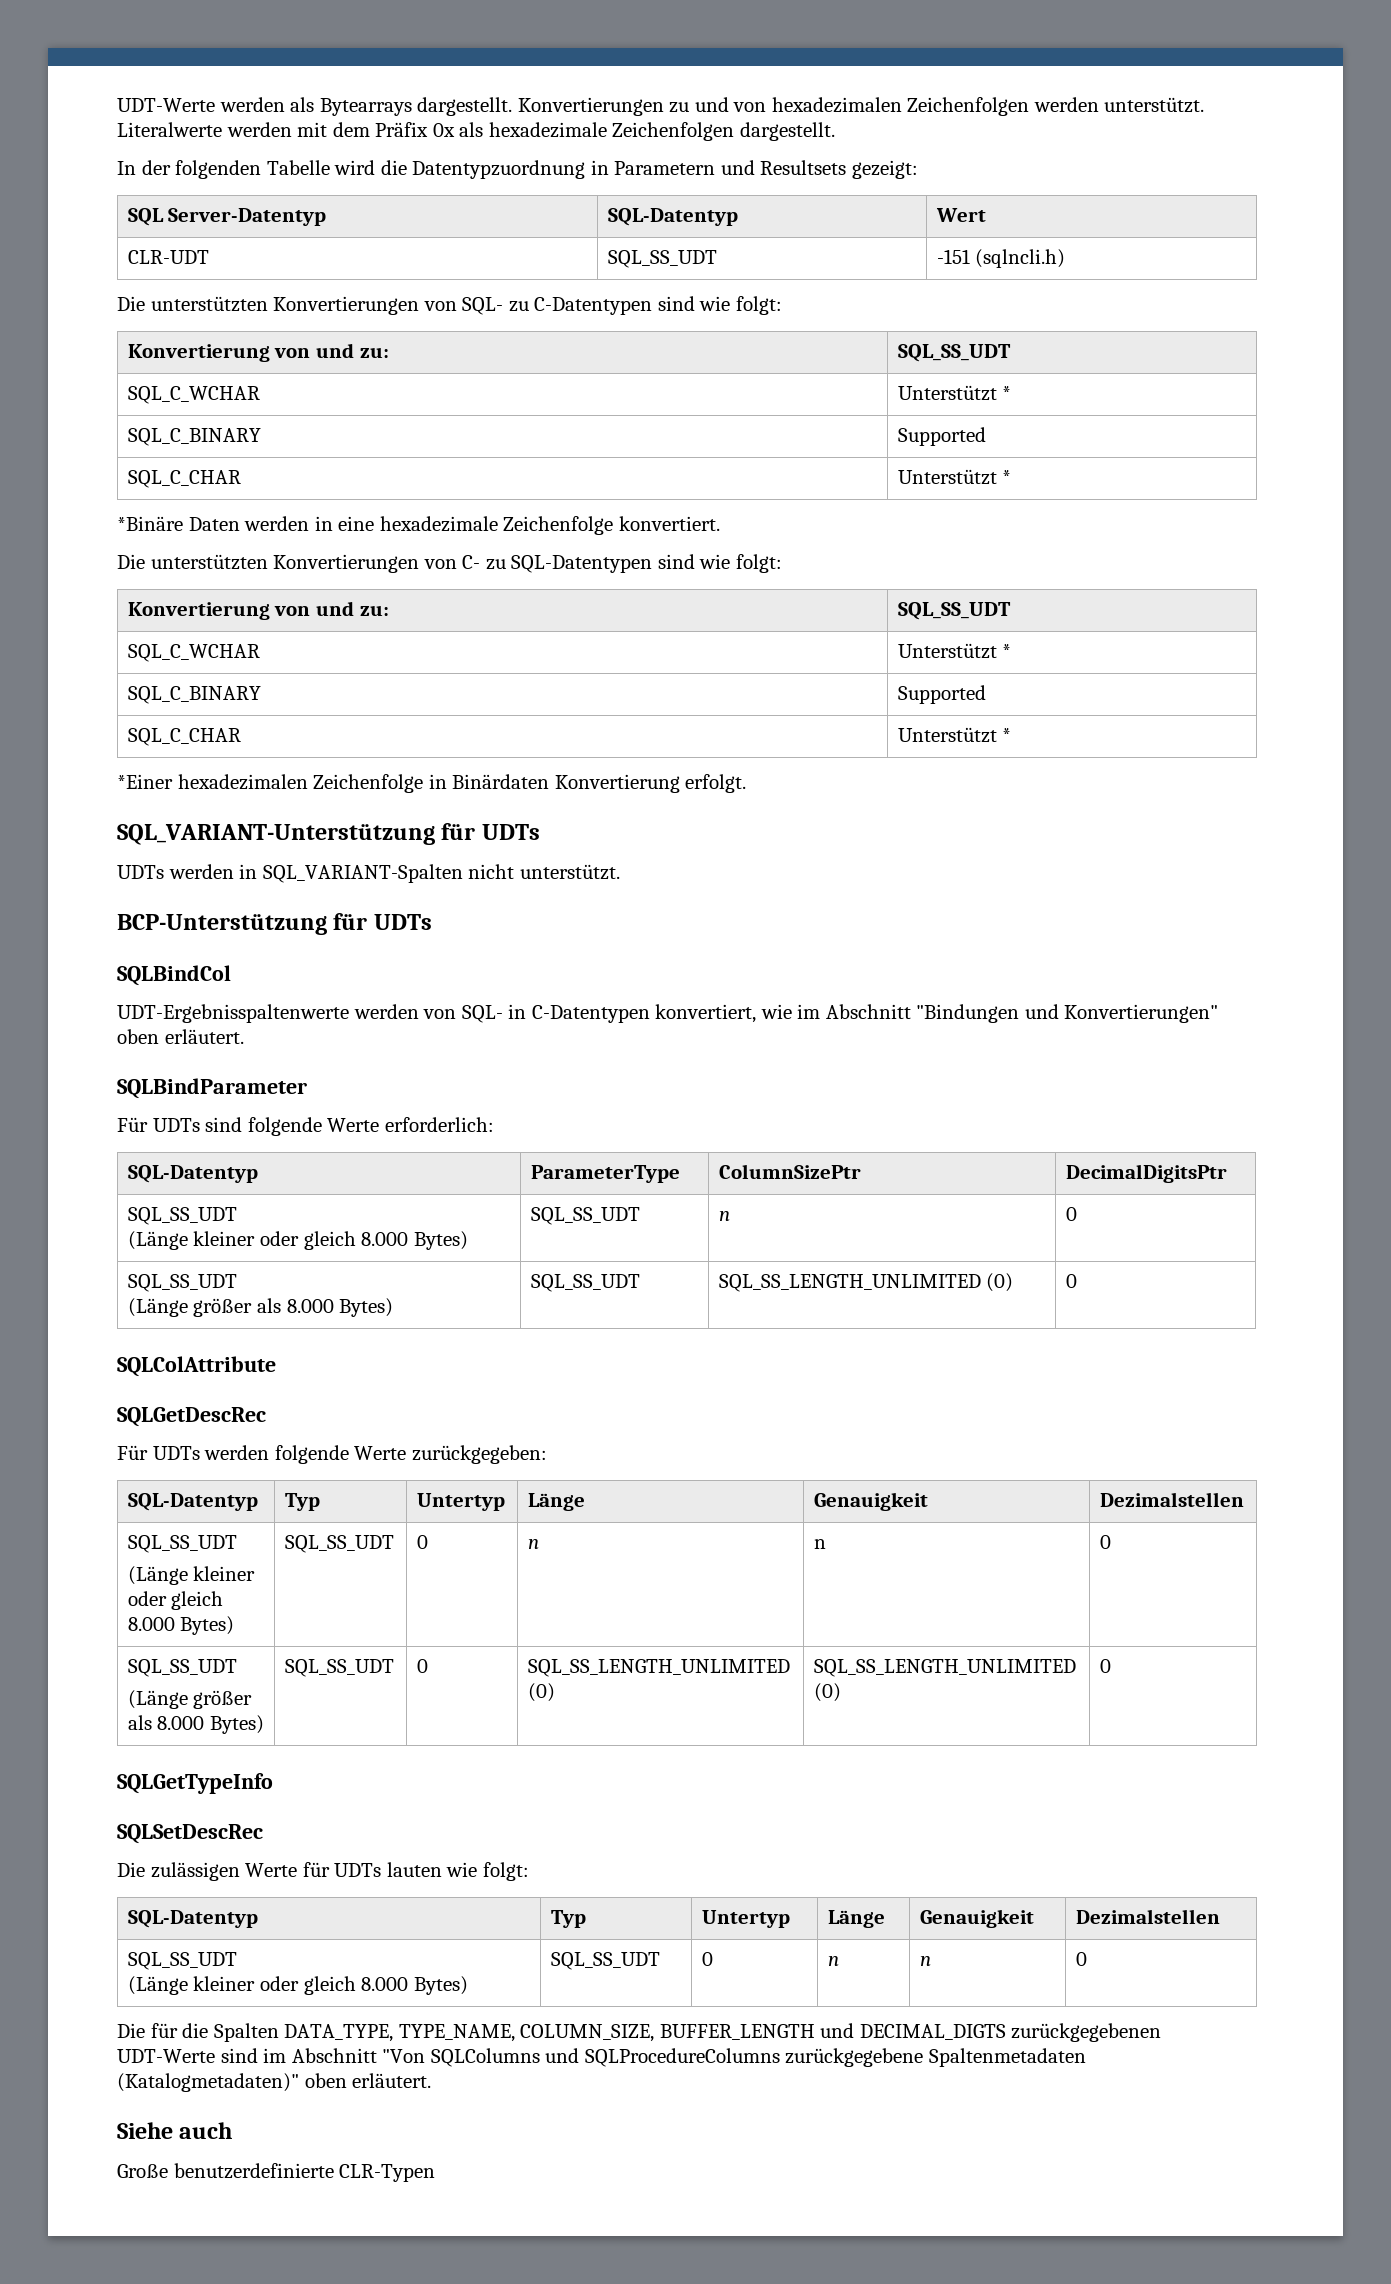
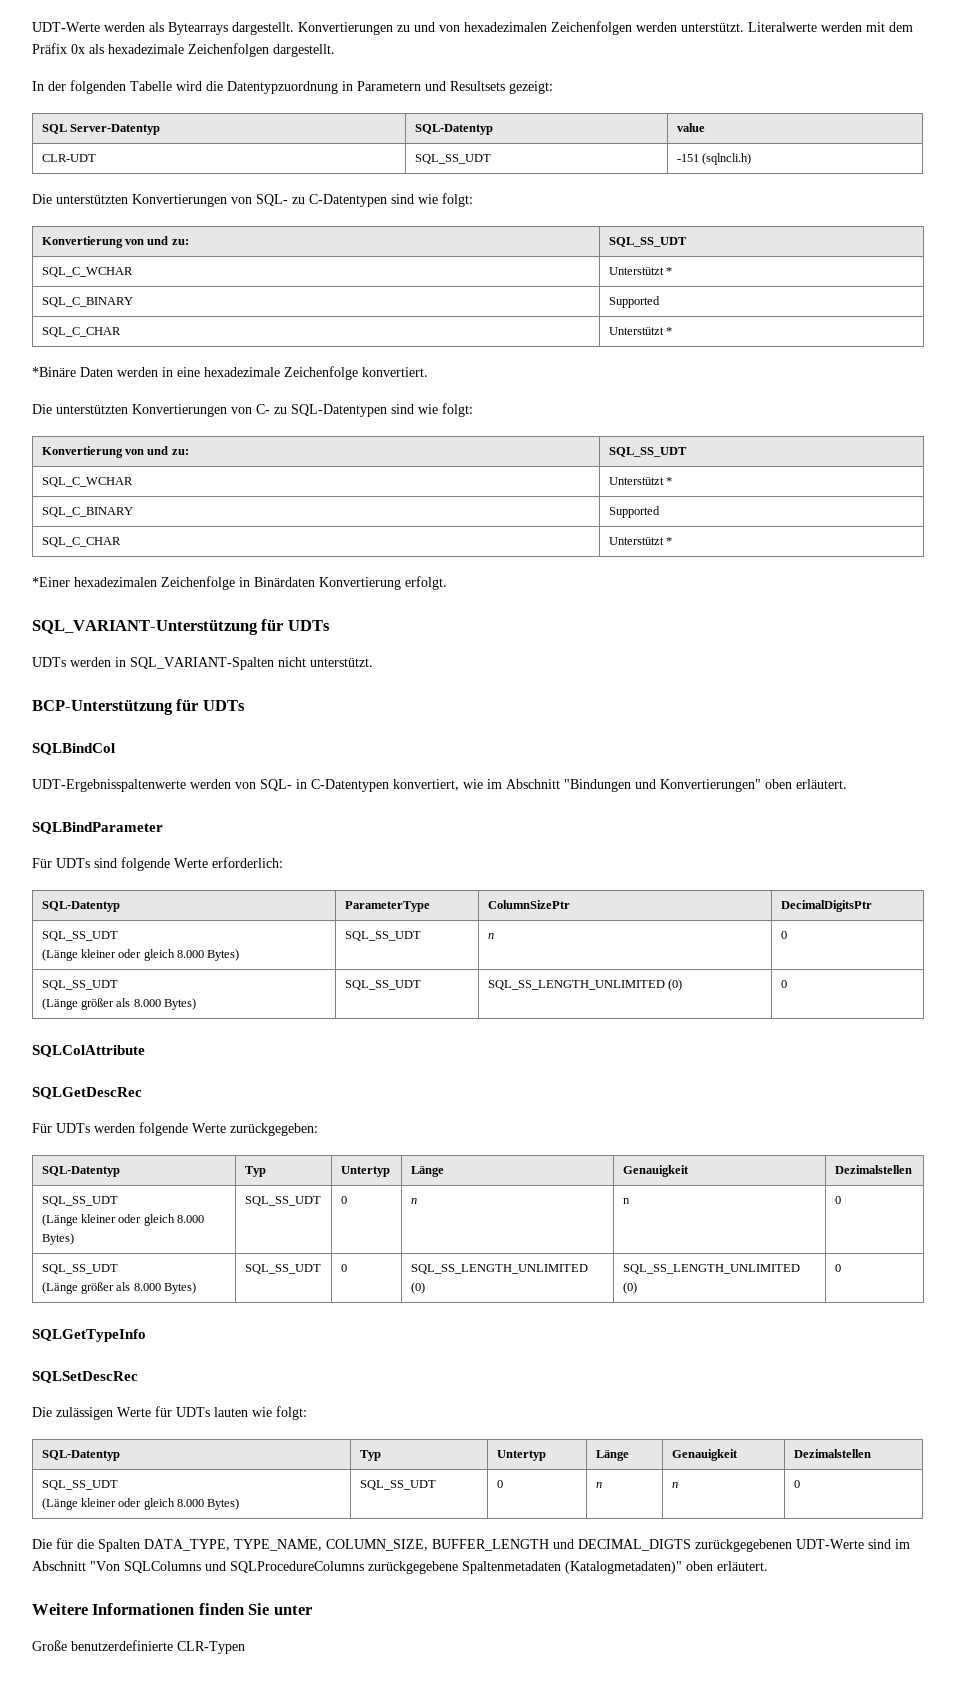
- SQL Server-Datentyp | SQL-Datentyp | Wert
+ SQL Server-Datentyp | SQL-Datentyp | value
- Siehe auch
+ Weitere Informationen finden Sie unter

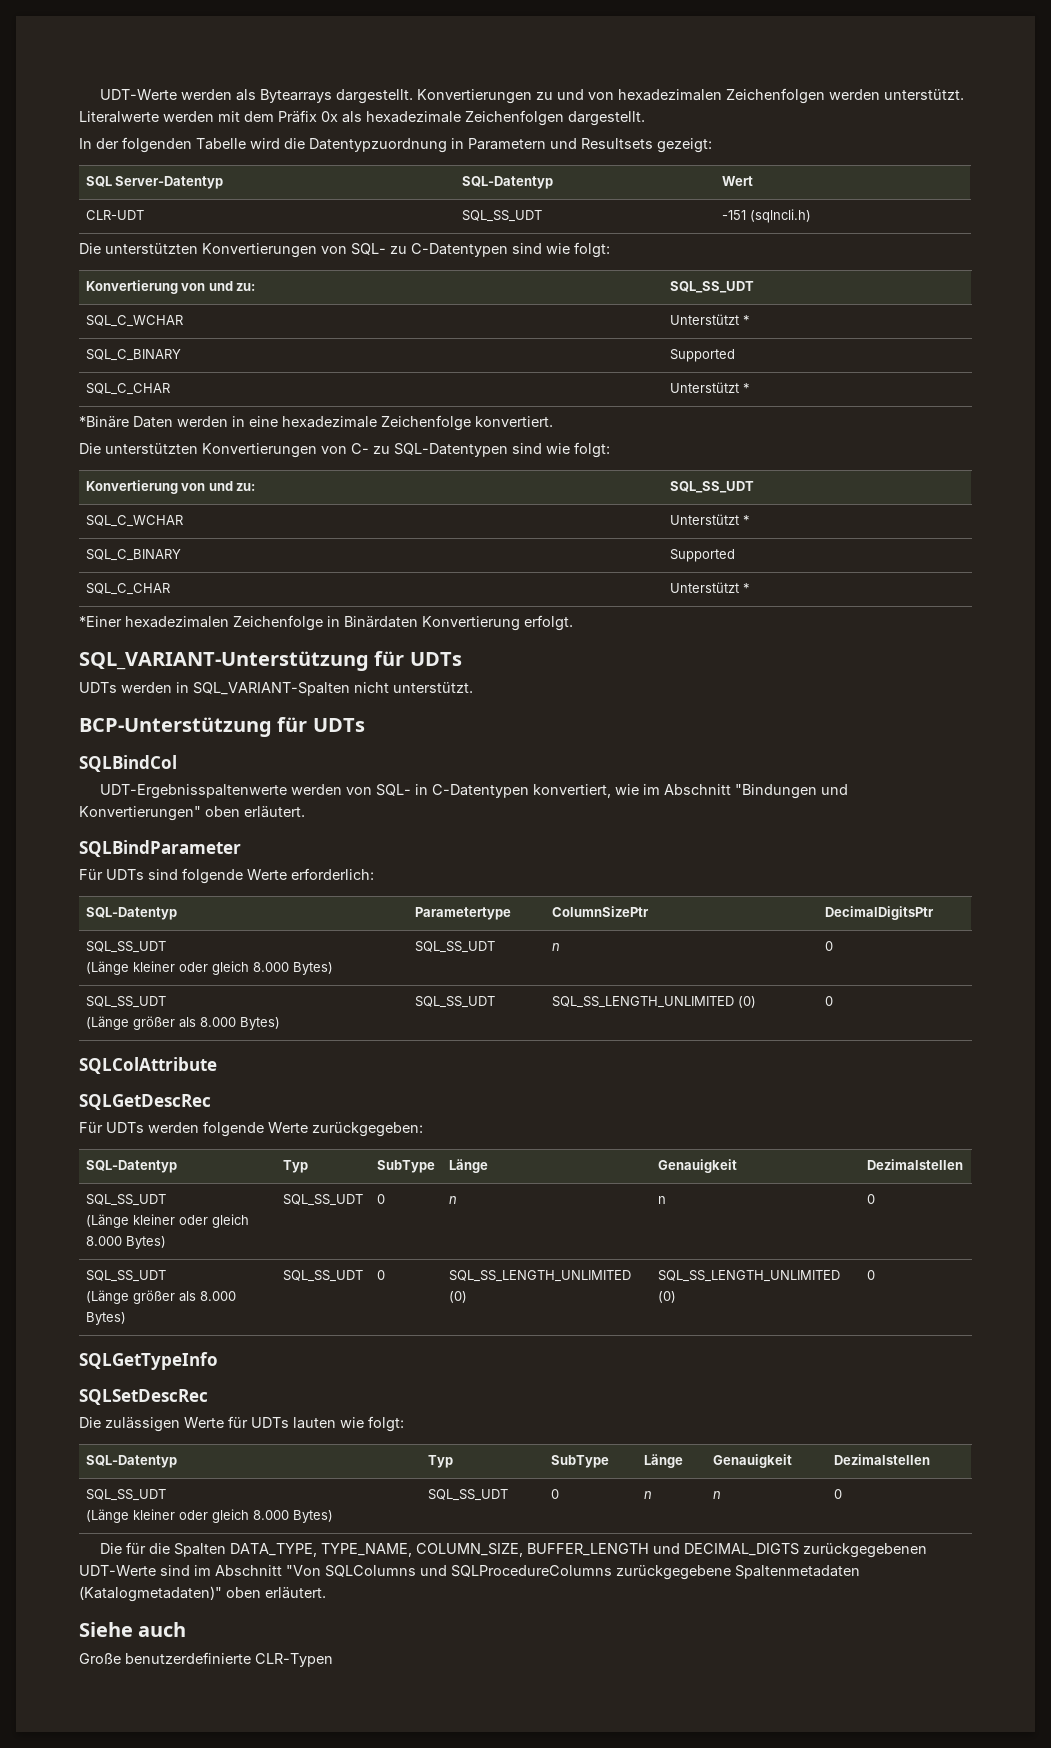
- SQL Server-Datentyp | SQL-Datentyp | value
+ SQL Server-Datentyp | SQL-Datentyp | Wert
- SQL-Datentyp | ParameterType | ColumnSizePtr | DecimalDigitsPtr
+ SQL-Datentyp | Parametertype | ColumnSizePtr | DecimalDigitsPtr
  Für UDTs werden folgende Werte zurückgegeben:
- SQL-Datentyp | Typ | Untertyp | Länge | Genauigkeit | Dezimalstellen
+ SQL-Datentyp | Typ | SubType | Länge | Genauigkeit | Dezimalstellen
  Die zulässigen Werte für UDTs lauten wie folgt:
- SQL-Datentyp | Typ | Untertyp | Länge | Genauigkeit | Dezimalstellen
+ SQL-Datentyp | Typ | SubType | Länge | Genauigkeit | Dezimalstellen
- Weitere Informationen finden Sie unter
+ Siehe auch

